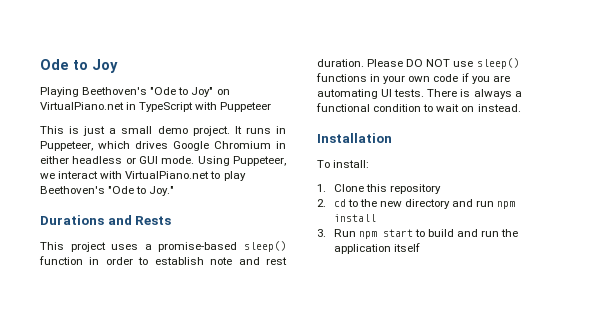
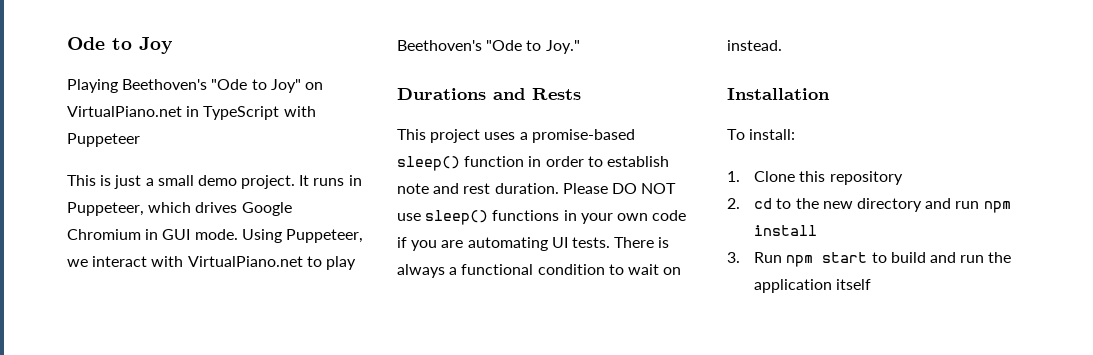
- It runs in Puppeteer, which drives Google Chromium in either headless or GUI mode.
+ It runs in Puppeteer, which drives Google Chromium in GUI mode.

